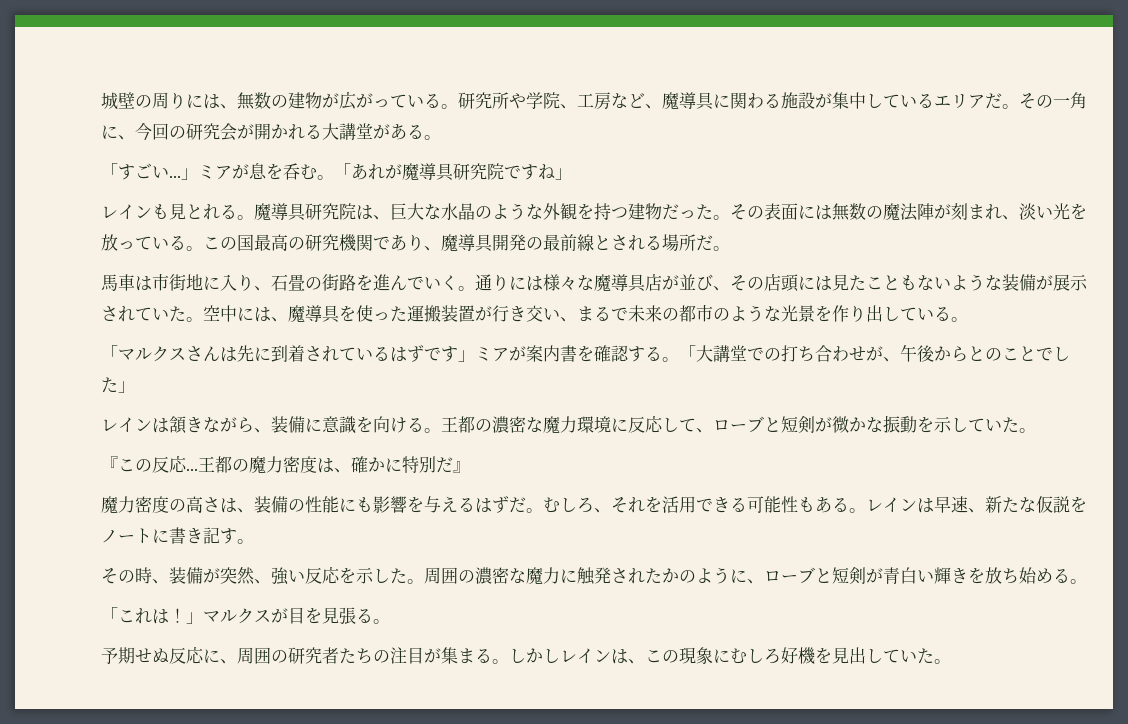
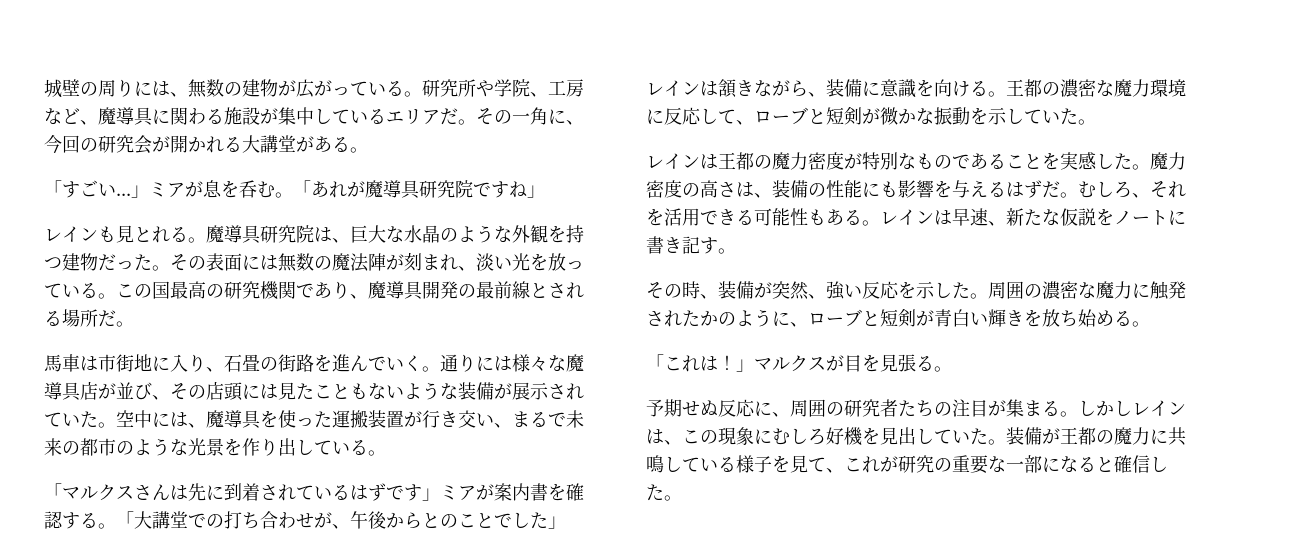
- 『この反応...王都の魔力密度は、確かに特別だ』
- 魔力密度の高さは、装備の性能にも影響を与えるはずだ。
+ レインは王都の魔力密度が特別なものであることを実感した。魔力密度の高さは、装備の性能にも影響を与えるはずだ。
+ 装備が王都の魔力に共鳴している様子を見て、これが研究の重要な一部になると確信した。

